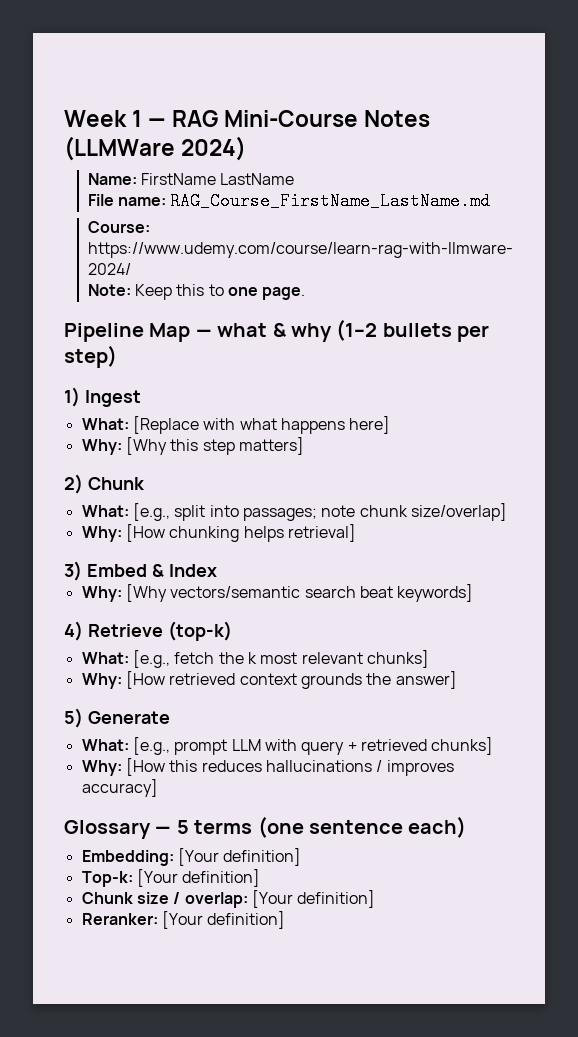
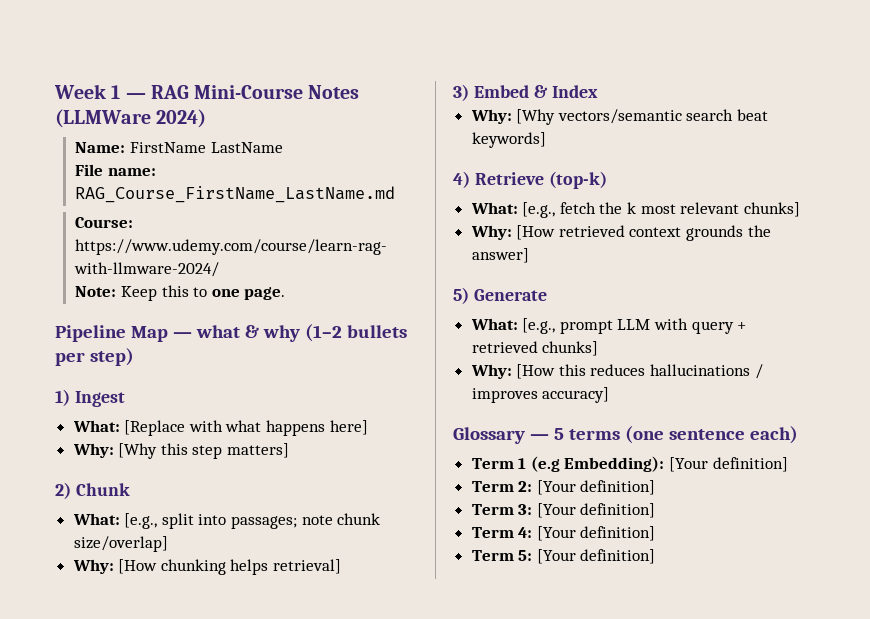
- Embedding: [Your definition]
- Top-k: [Your definition]
- Chunk size / overlap: [Your definition]
- Reranker: [Your definition]
+ Term 1 (e.g Embedding): [Your definition]
+ Term 2: [Your definition]
+ Term 3: [Your definition]
+ Term 4: [Your definition]
+ Term 5: [Your definition]

